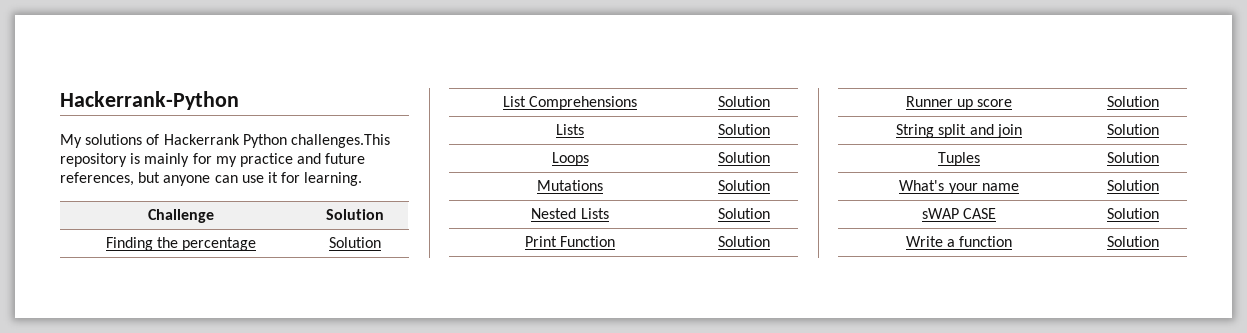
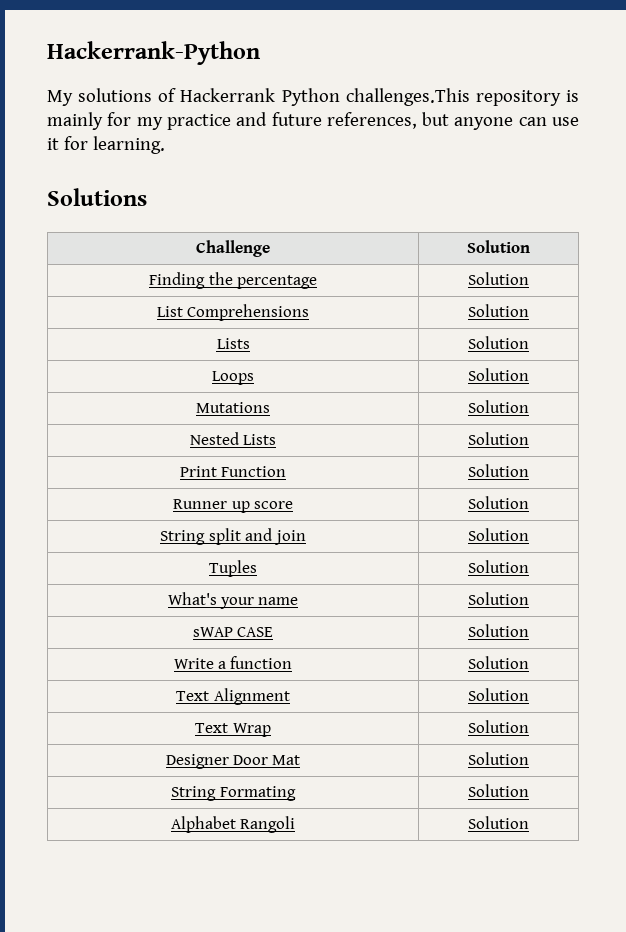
+ Solutions
+ Text Alignment | Solution
+ Text Wrap | Solution
+ Designer Door Mat | Solution
+ String Formating | Solution
+ Alphabet Rangoli | Solution

